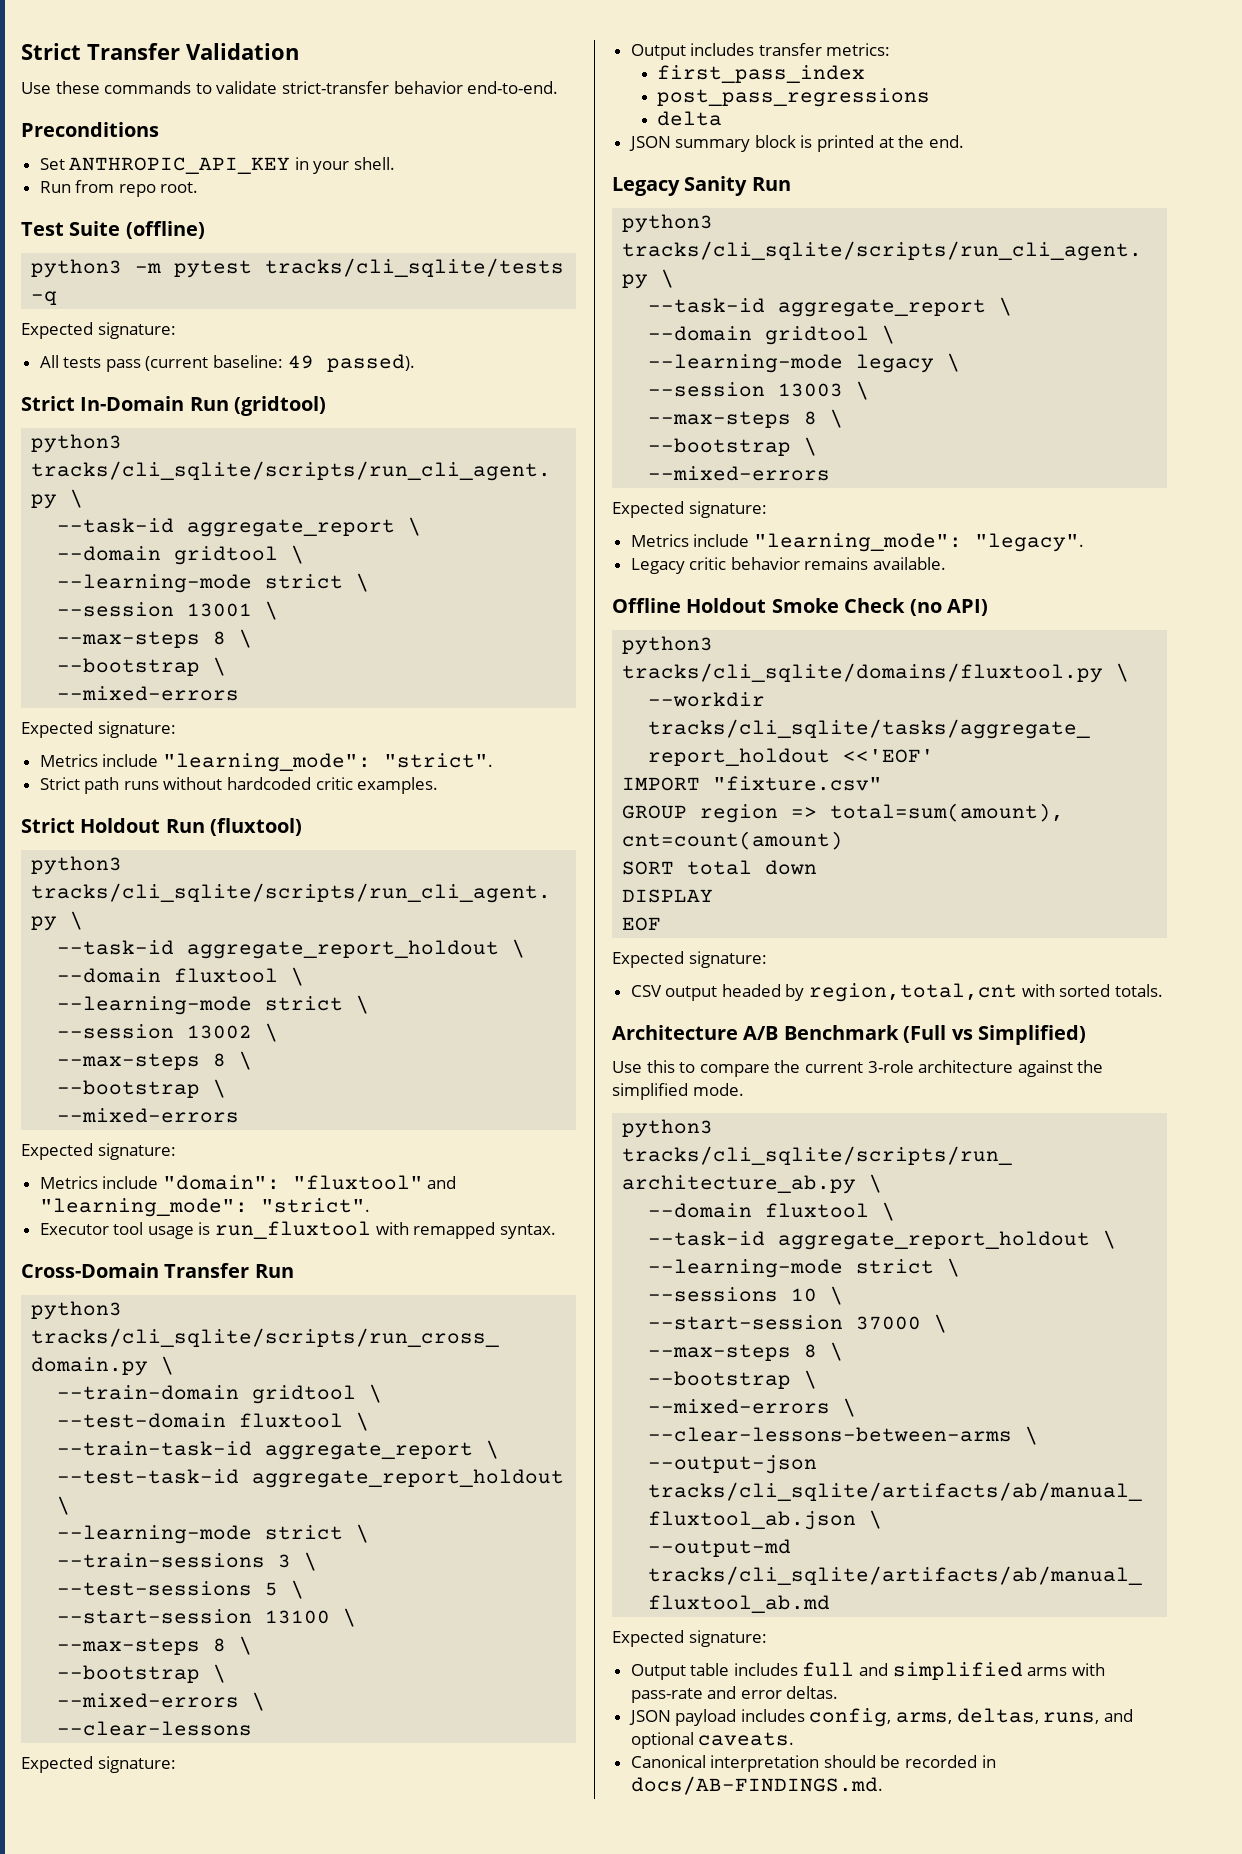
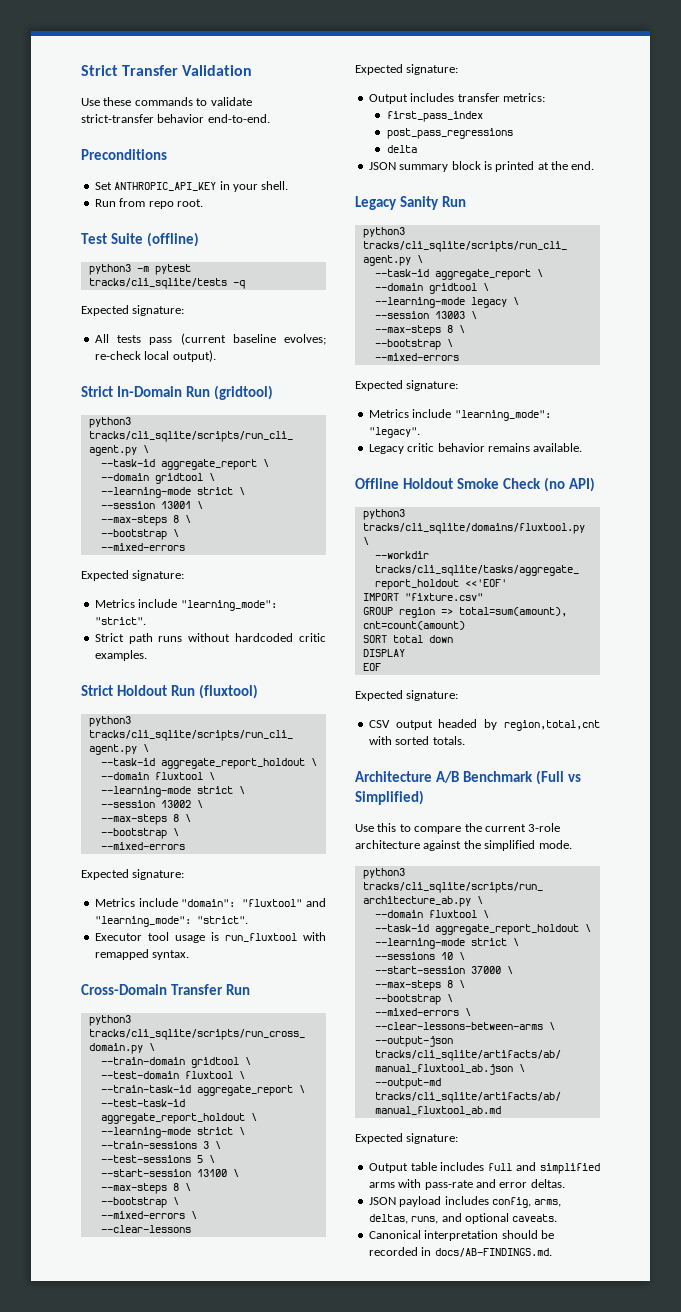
- All tests pass (current baseline: 49 passed).
+ All tests pass (current baseline evolves; re-check local output).

